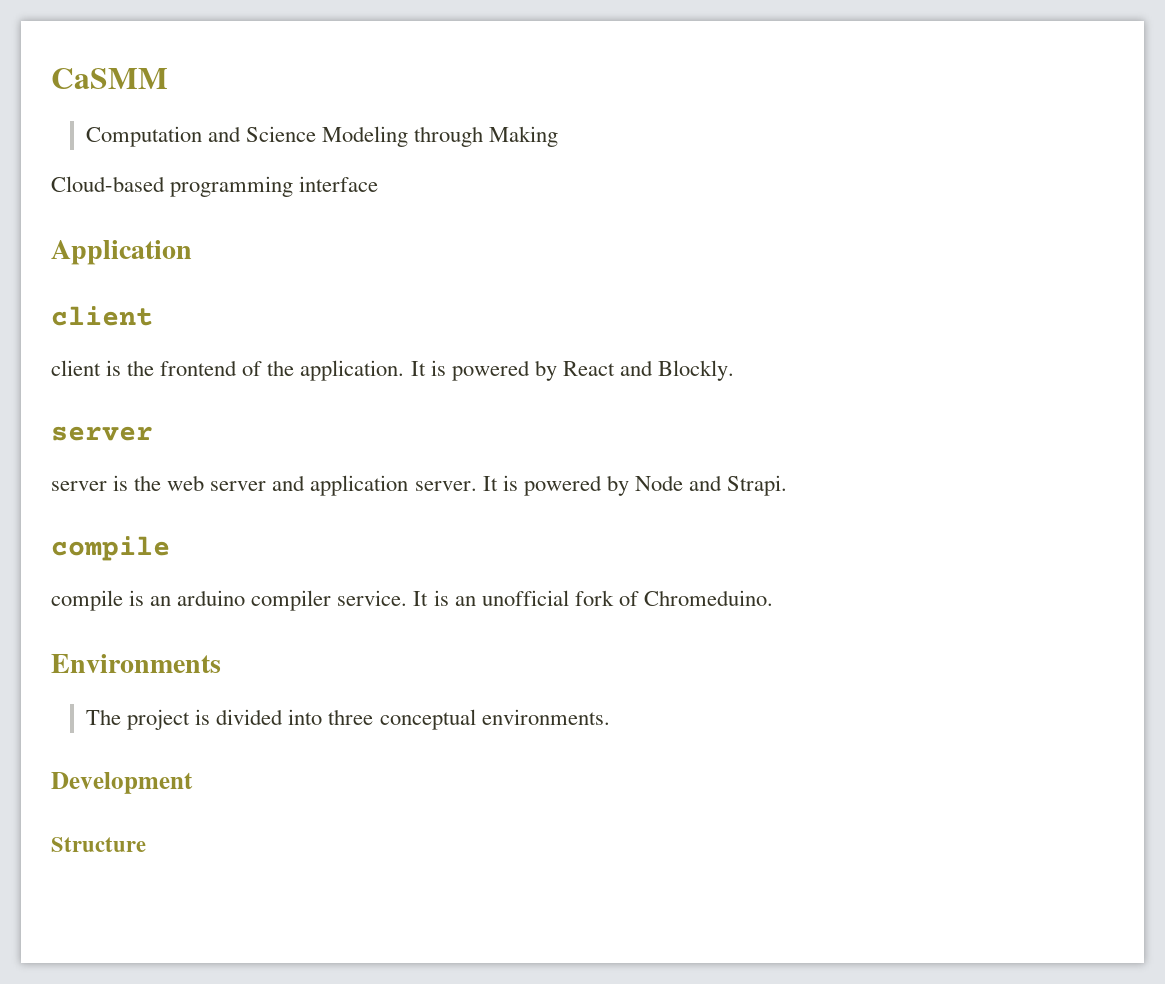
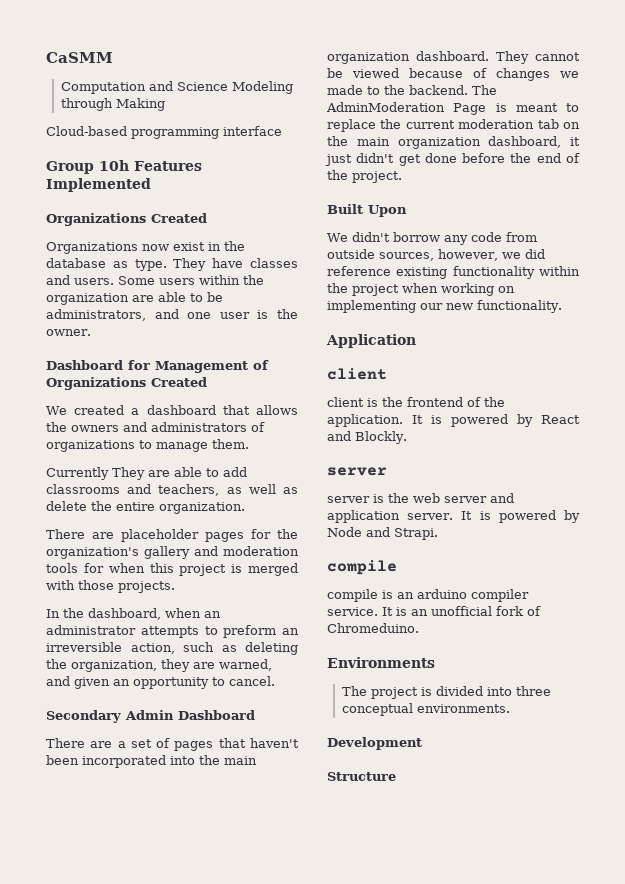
+ Group 10h Features Implemented
+ Organizations Created
+ Organizations now exist in the database as type. They have classes and users. Some users within the organization are able to be administrators, and one user is the owner.
+ Dashboard for Management of Organizations Created
+ We created a dashboard that allows the owners and administrators of organizations to manage them.
+ Currently They are able to add classrooms and teachers, as well as delete the entire organization.
+ There are placeholder pages for the organization's gallery and moderation tools for when this project is merged with those projects.
+ In the dashboard, when an administrator attempts to preform an irreversible action, such as deleting the organization, they are warned, and given an opportunity to cancel.
+ Secondary Admin Dashboard
+ There are a set of pages that haven't been incorporated into the main organization dashboard. They cannot be viewed because of changes we made to the backend. The AdminModeration Page is meant to replace the current moderation tab on the main organization dashboard, it just didn't get done before the end of the project.
+ Built Upon
+ We didn't borrow any code from outside sources, however, we did reference existing functionality within the project when working on implementing our new functionality.

